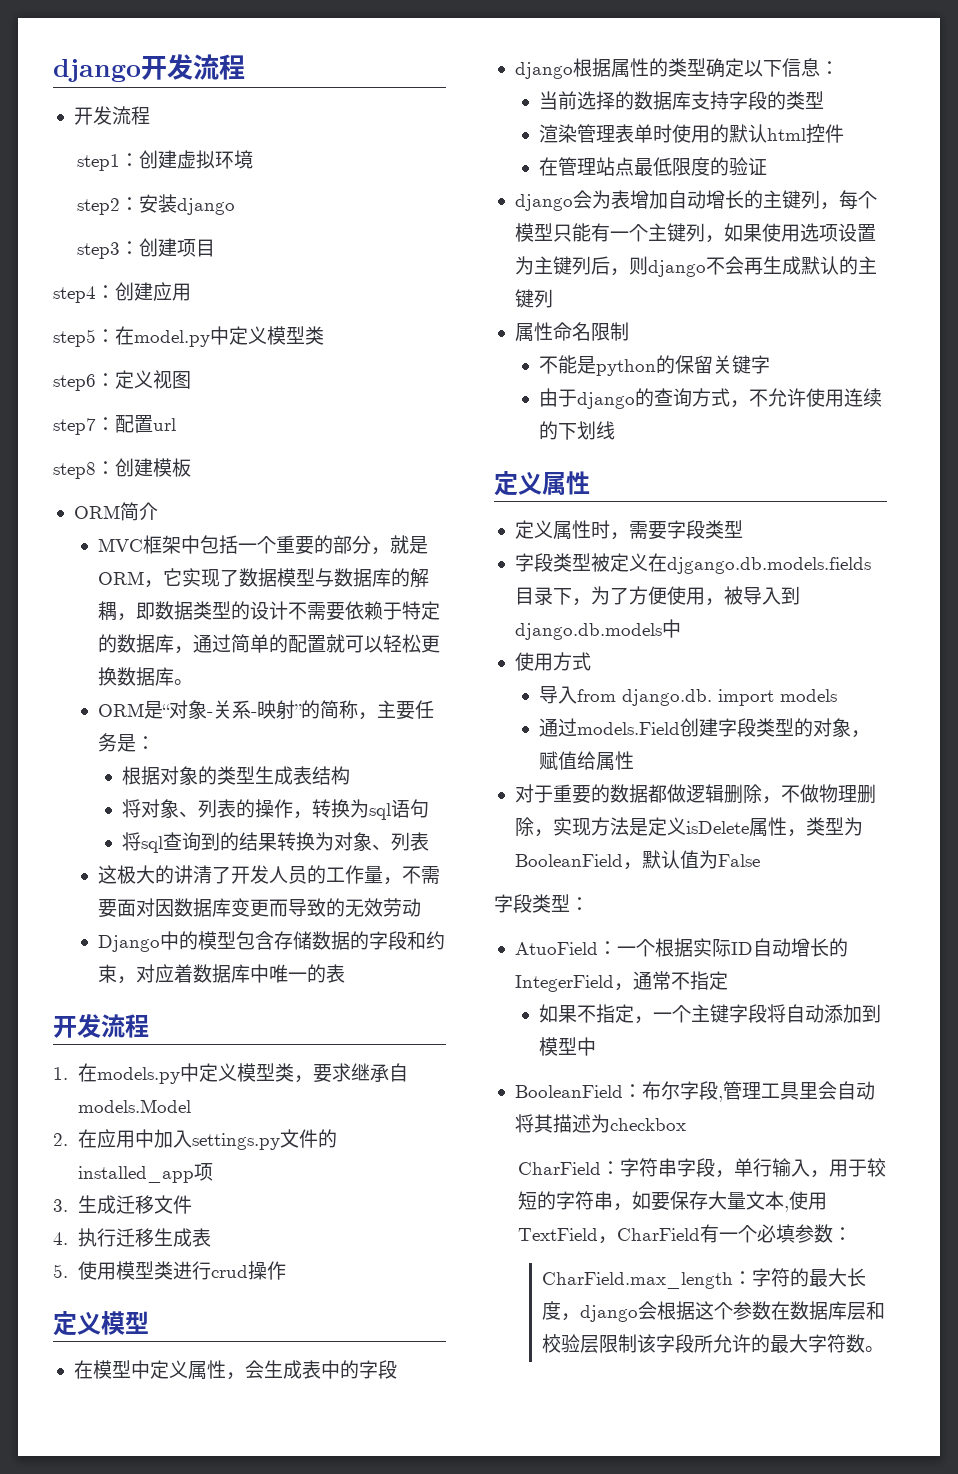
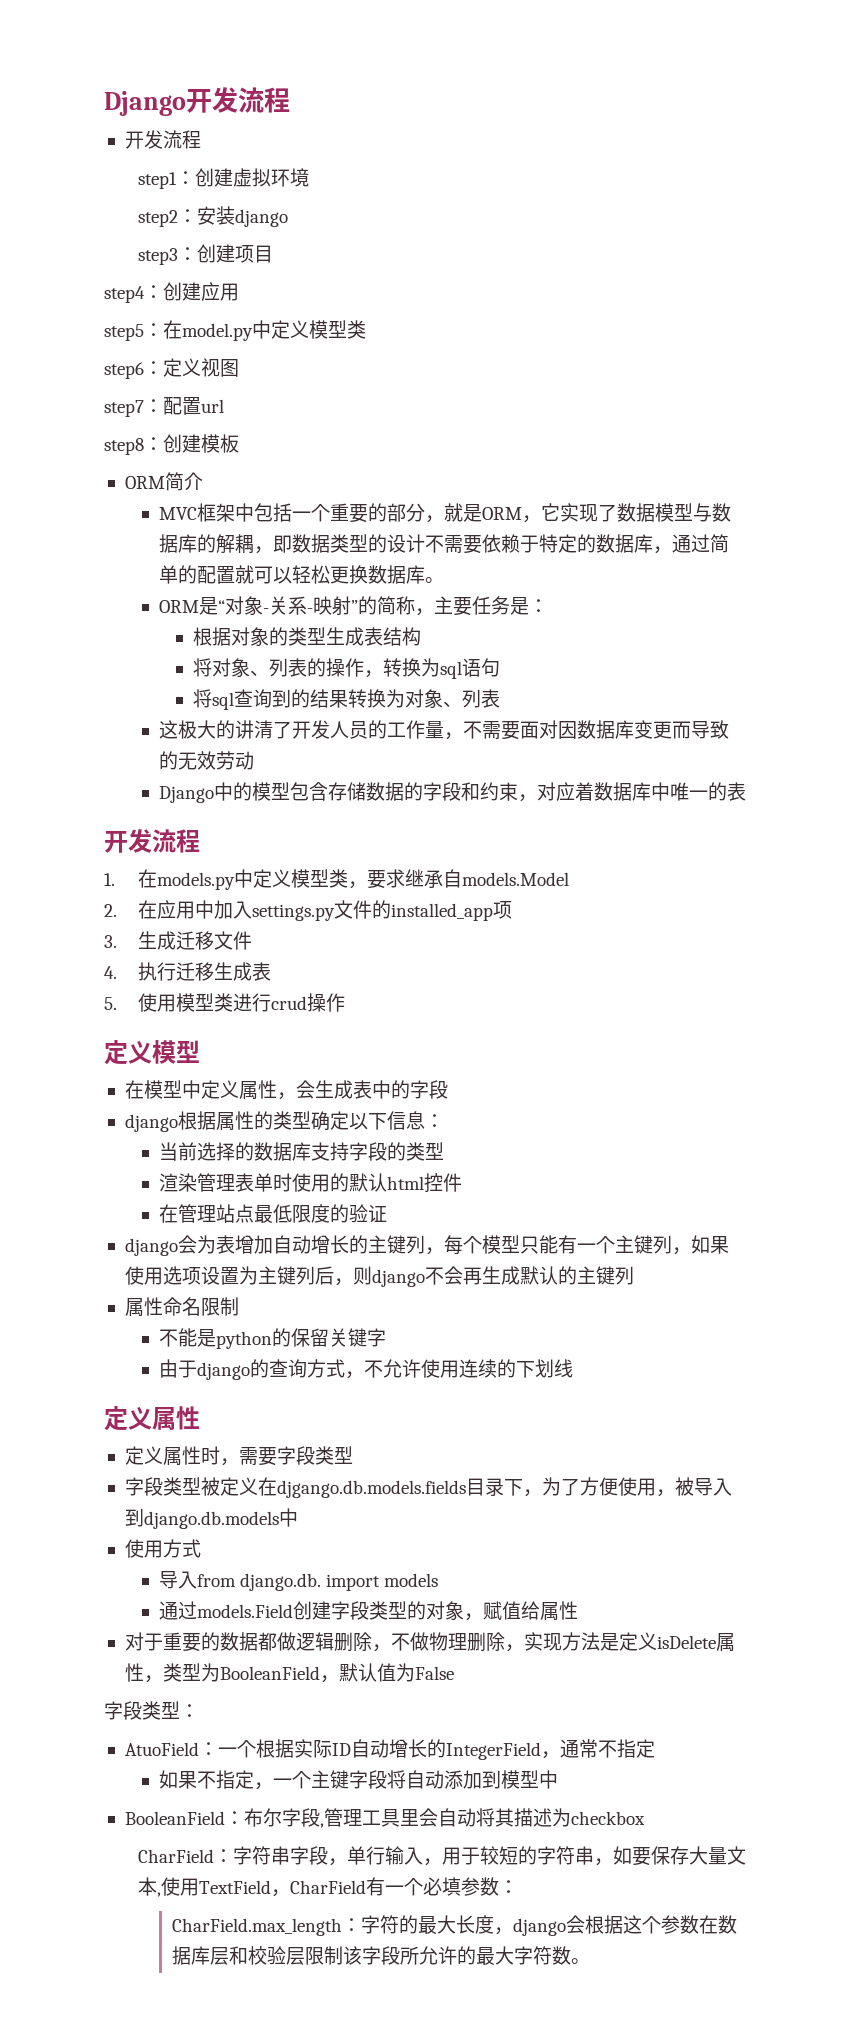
- django开发流程
+ Django开发流程

